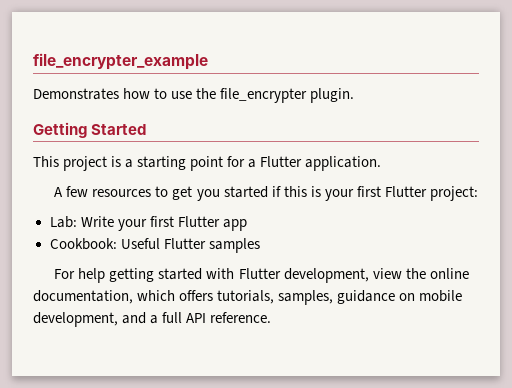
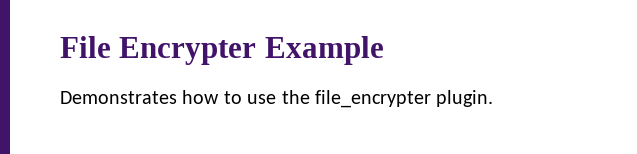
- file_encrypter_example
+ File Encrypter Example
- Getting Started
- This project is a starting point for a Flutter application.
- A few resources to get you started if this is your first Flutter project:
- Lab: Write your first Flutter app
- Cookbook: Useful Flutter samples
- For help getting started with Flutter development, view the online documentation, which offers tutorials, samples, guidance on mobile development, and a full API reference.

